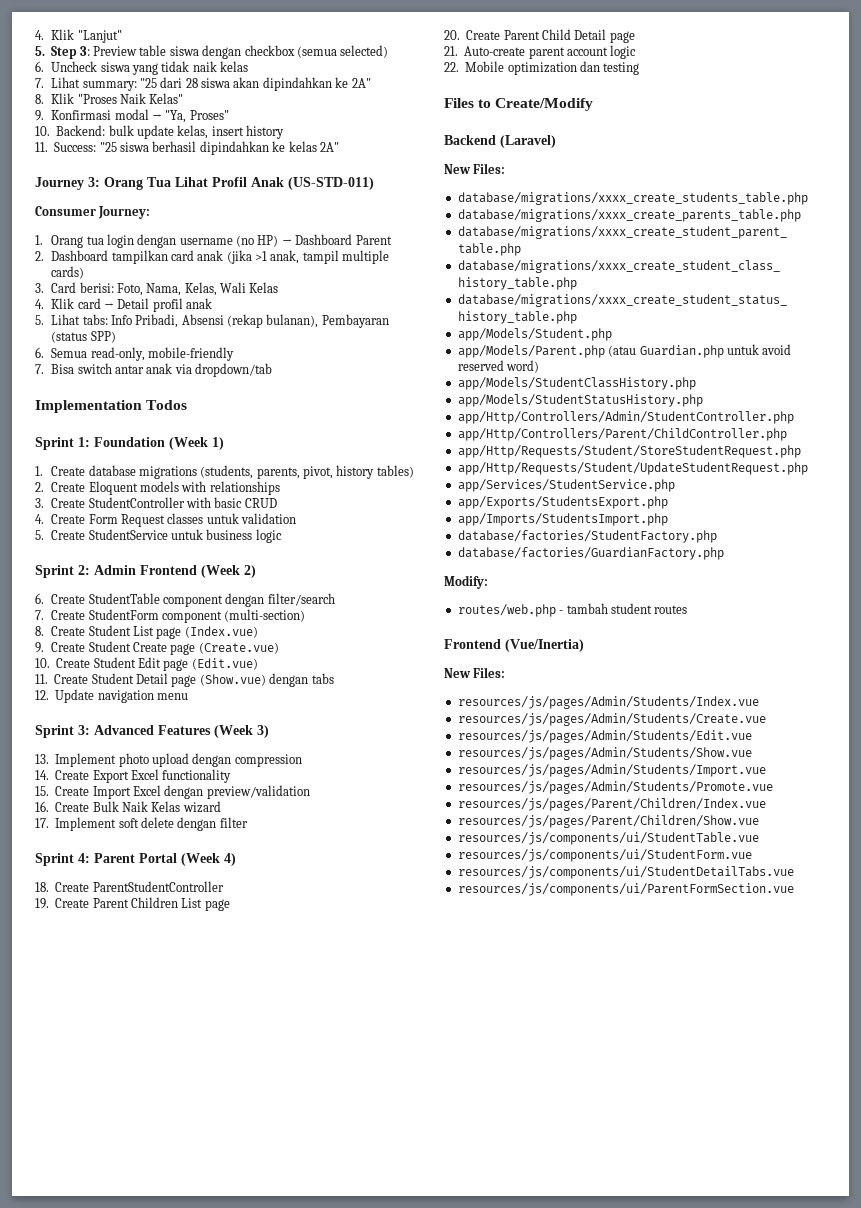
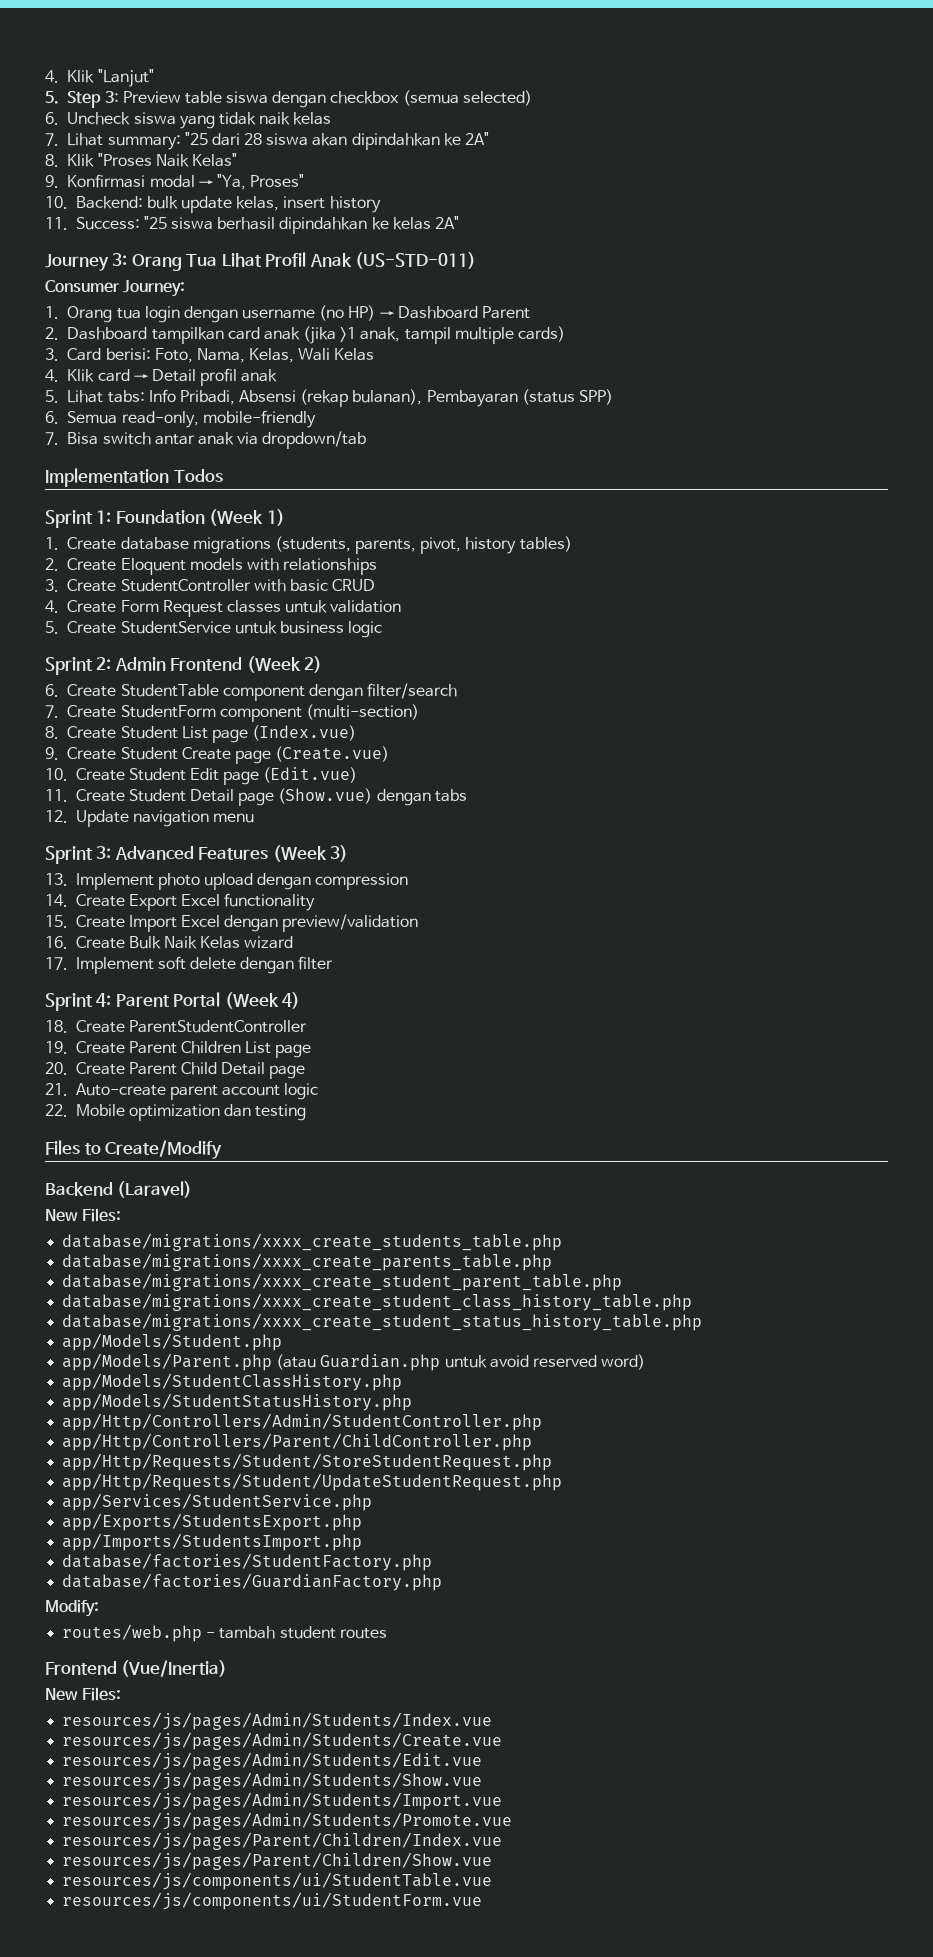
- resources/js/components/ui/StudentDetailTabs.vue
- resources/js/components/ui/ParentFormSection.vue

